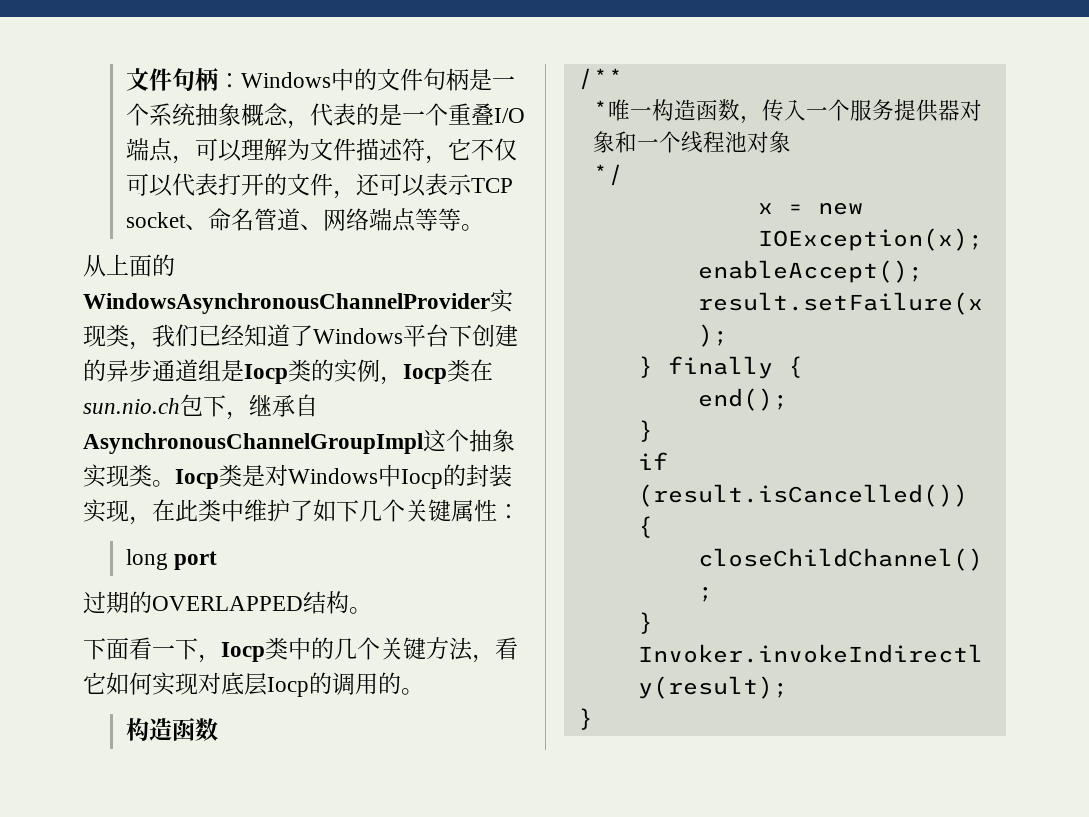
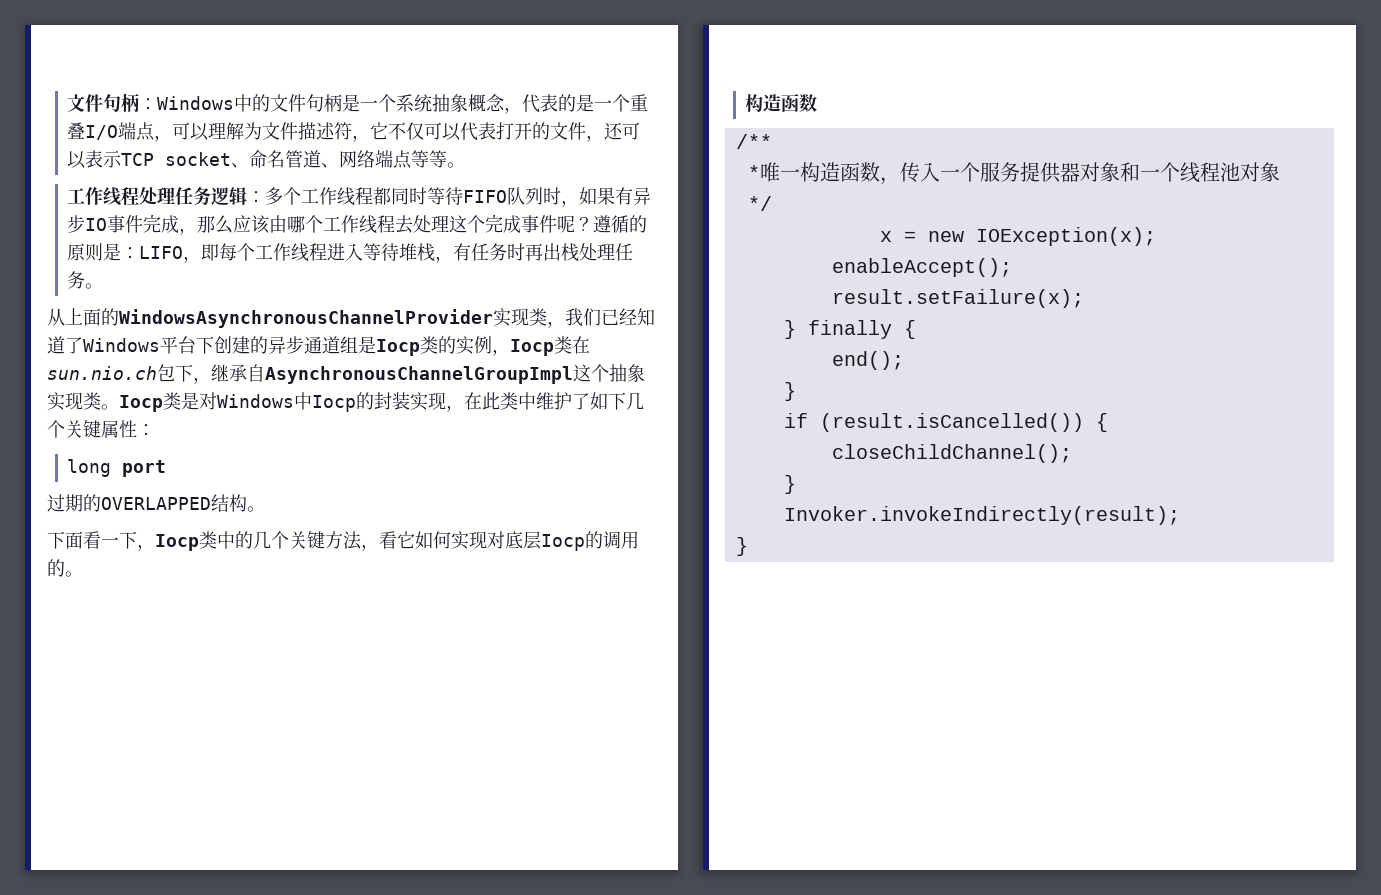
+ 工作线程处理任务逻辑：多个工作线程都同时等待FIFO队列时，如果有异步IO事件完成，那么应该由哪个工作线程去处理这个完成事件呢？遵循的原则是：LIFO，即每个工作线程进入等待堆栈，有任务时再出栈处理任务。

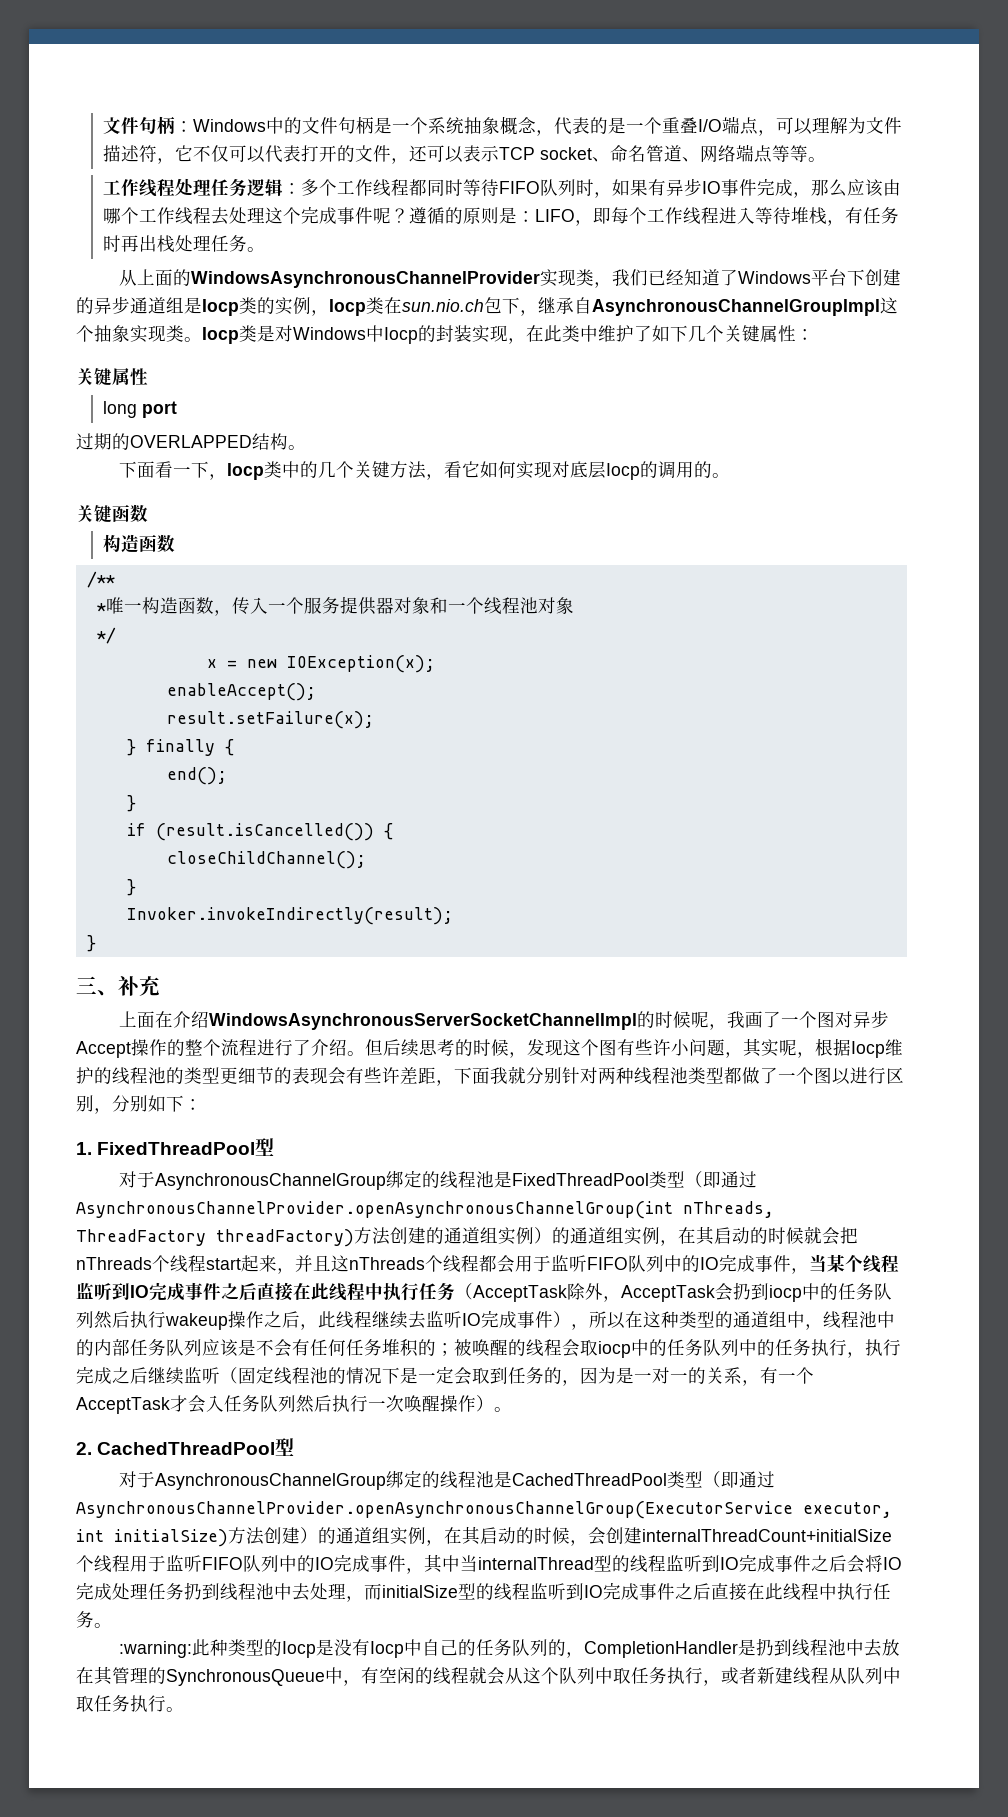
  Iocp类是对Windows中Iocp的封装实现，在此类中维护了如下几个关键属性：
+ 关键属性
+ 关键函数
+ 三、补充
+ 上面在介绍WindowsAsynchronousServerSocketChannelImpl的时候呢，我画了一个图对异步Accept操作的整个流程进行了介绍。但后续思考的时候，发现这个图有些许小问题，其实呢，根据Iocp维护的线程池的类型更细节的表现会有些许差距，下面我就分别针对两种线程池类型都做了一个图以进行区别，分别如下：
+ 1. FixedThreadPool型
+ 对于AsynchronousChannelGroup绑定的线程池是FixedThreadPool类型（即通过AsynchronousChannelProvider.openAsynchronousChannelGroup(int nThreads, ThreadFactory threadFactory)方法创建的通道组实例）的通道组实例，在其启动的时候就会把nThreads个线程start起来，并且这nThreads个线程都会用于监听FIFO队列中的IO完成事件，当某个线程监听到IO完成事件之后直接在此线程中执行任务（AcceptTask除外，AcceptTask会扔到iocp中的任务队列然后执行wakeup操作之后，此线程继续去监听IO完成事件），所以在这种类型的通道组中，线程池中的内部任务队列应该是不会有任何任务堆积的；被唤醒的线程会取iocp中的任务队列中的任务执行，执行完成之后继续监听（固定线程池的情况下是一定会取到任务的，因为是一对一的关系，有一个AcceptTask才会入任务队列然后执行一次唤醒操作）。
+ 2. CachedThreadPool型
+ 对于AsynchronousChannelGroup绑定的线程池是CachedThreadPool类型（即通过AsynchronousChannelProvider.openAsynchronousChannelGroup(ExecutorService executor, int initialSize)方法创建）的通道组实例，在其启动的时候，会创建internalThreadCount+initialSize个线程用于监听FIFO队列中的IO完成事件，其中当internalThread型的线程监听到IO完成事件之后会将IO完成处理任务扔到线程池中去处理，而initialSize型的线程监听到IO完成事件之后直接在此线程中执行任务。
+ :warning:此种类型的Iocp是没有Iocp中自己的任务队列的，CompletionHandler是扔到线程池中去放在其管理的SynchronousQueue中，有空闲的线程就会从这个队列中取任务执行，或者新建线程从队列中取任务执行。

